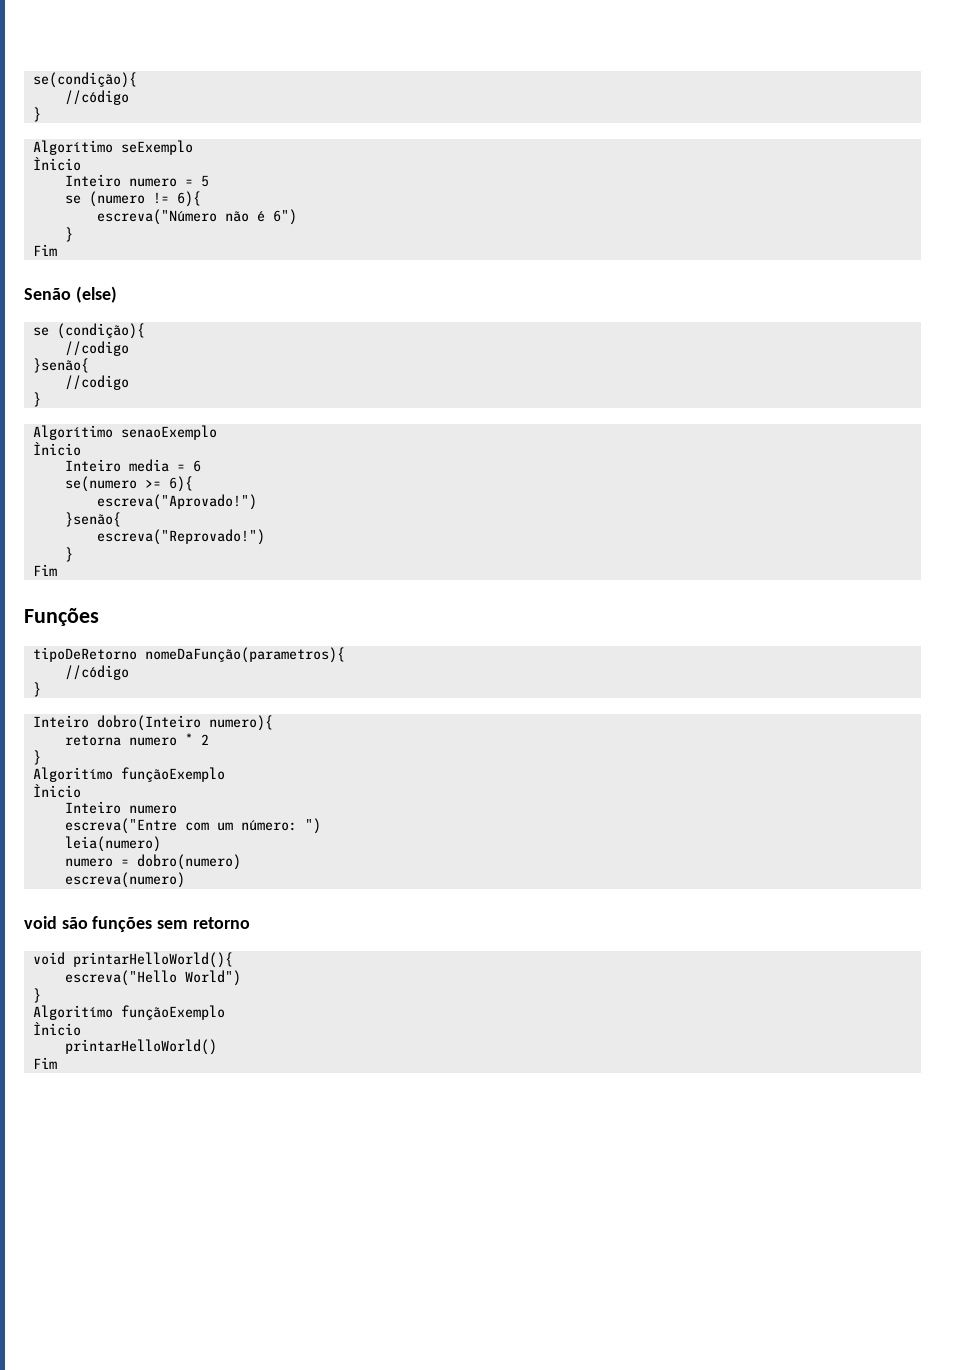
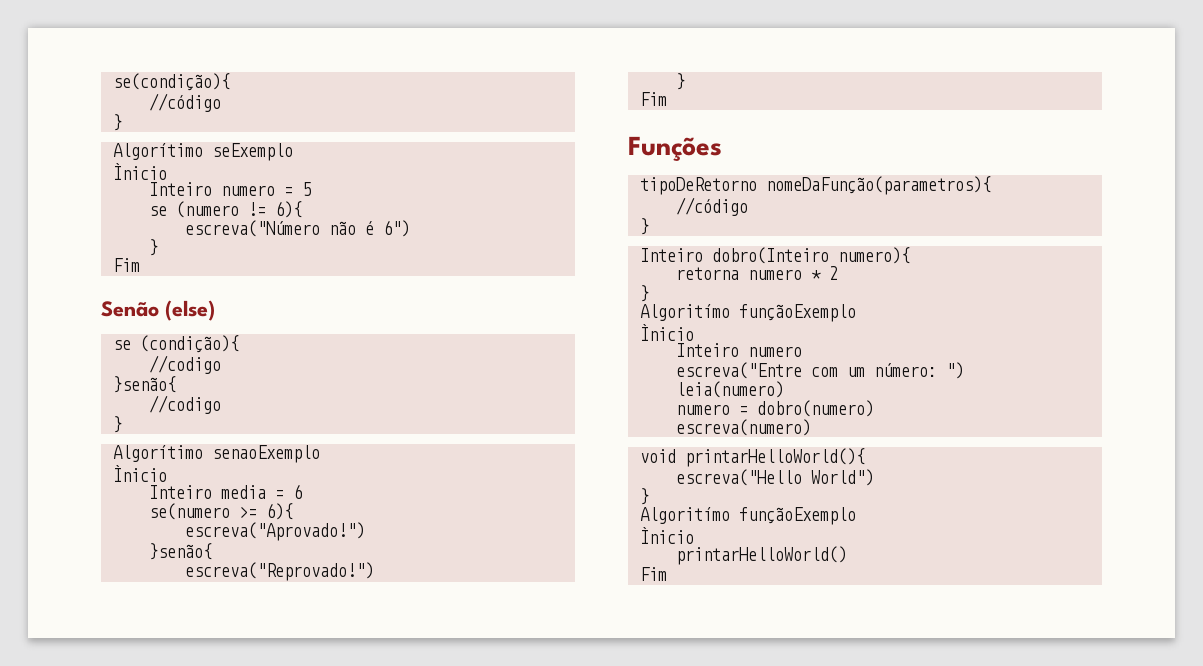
- void são funções sem retorno

